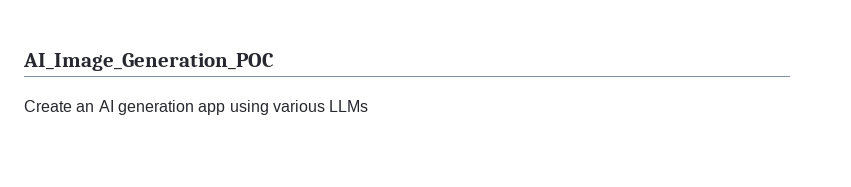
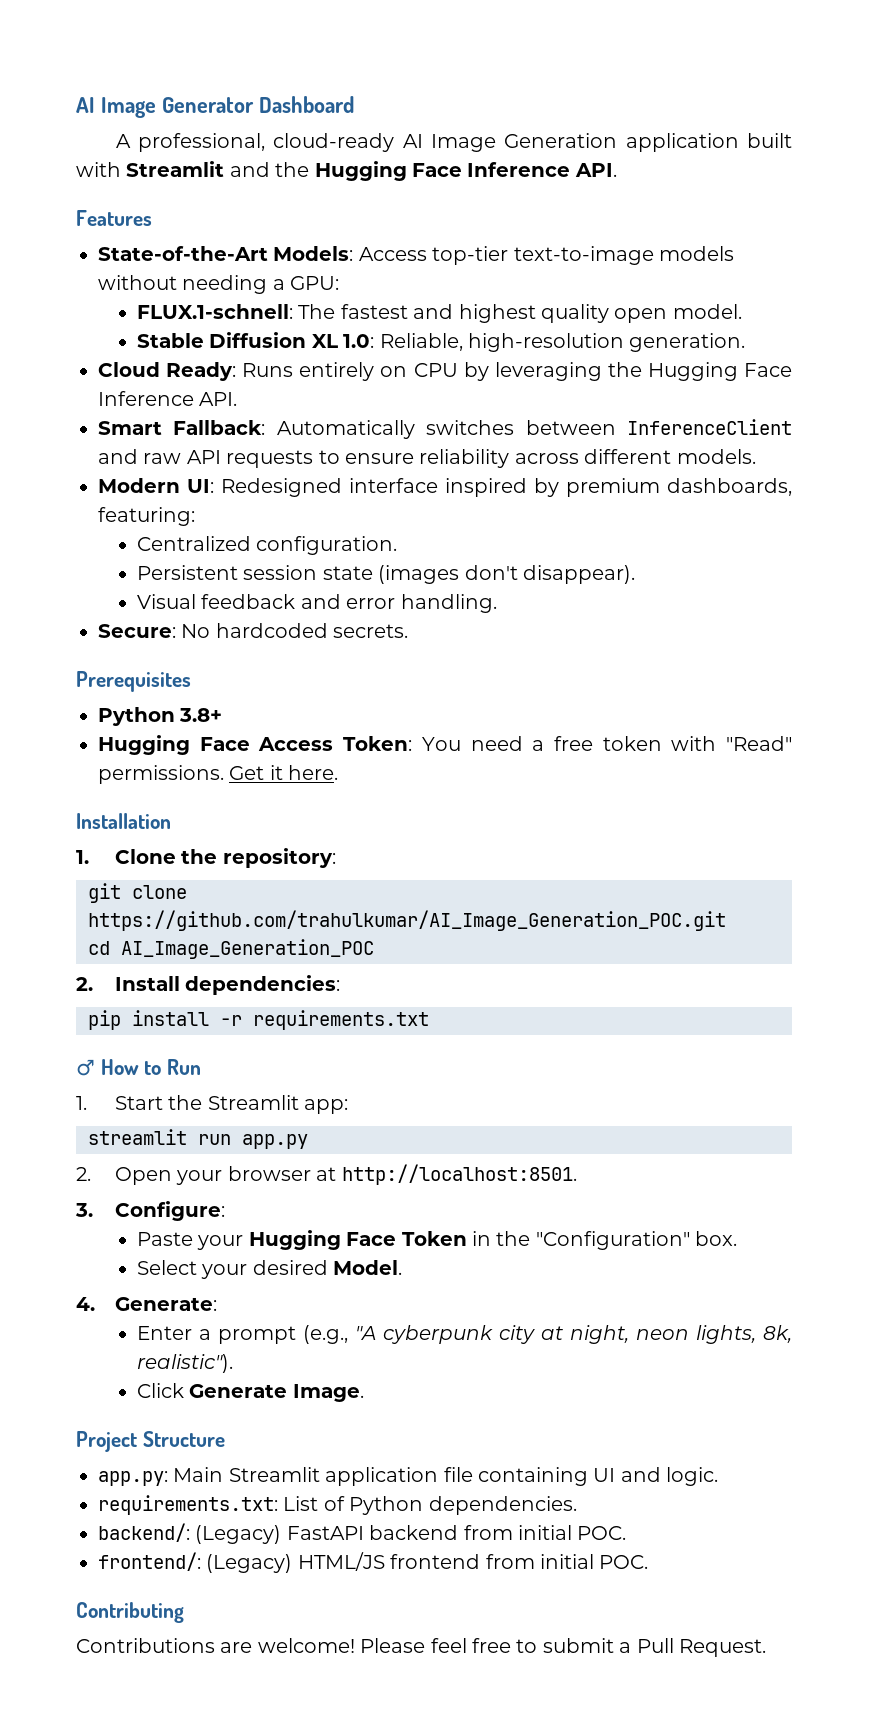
- AI_Image_Generation_POC
- Create an AI generation app using various LLMs
+ AI Image Generator Dashboard
+ A professional, cloud-ready AI Image Generation application built with Streamlit and the Hugging Face Inference API.
+ Features
+ State-of-the-Art Models: Access top-tier text-to-image models without needing a GPU:
+ FLUX.1-schnell: The fastest and highest quality open model.
+ Stable Diffusion XL 1.0: Reliable, high-resolution generation.
+ Cloud Ready: Runs entirely on CPU by leveraging the Hugging Face Inference API.
+ Smart Fallback: Automatically switches between InferenceClient and raw API requests to ensure reliability across different models.
+ Modern UI: Redesigned interface inspired by premium dashboards, featuring:
+ Centralized configuration.
+ Persistent session state (images don't disappear).
+ Visual feedback and error handling.
+ Secure: No hardcoded secrets.
+ Prerequisites
+ Python 3.8+
+ Hugging Face Access Token: You need a free token with "Read" permissions. Get it here.
+ Installation
+ 1. Clone the repository:
+ git clone https://github.com/trahulkumar/AI_Image_Generation_POC.git
+ cd AI_Image_Generation_POC
+ 2. Install dependencies:
+ pip install -r requirements.txt
+ ♂ How to Run
+ 1. Start the Streamlit app:
+ streamlit run app.py
+ 2. Open your browser at http://localhost:8501.
+ 3. Configure:
+ Paste your Hugging Face Token in the "Configuration" box.
+ Select your desired Model.
+ 4. Generate:
+ Enter a prompt (e.g., "A cyberpunk city at night, neon lights, 8k, realistic").
+ Click Generate Image.
+ Project Structure
+ app.py: Main Streamlit application file containing UI and logic.
+ requirements.txt: List of Python dependencies.
+ backend/: (Legacy) FastAPI backend from initial POC.
+ frontend/: (Legacy) HTML/JS frontend from initial POC.
+ Contributing
+ Contributions are welcome! Please feel free to submit a Pull Request.

